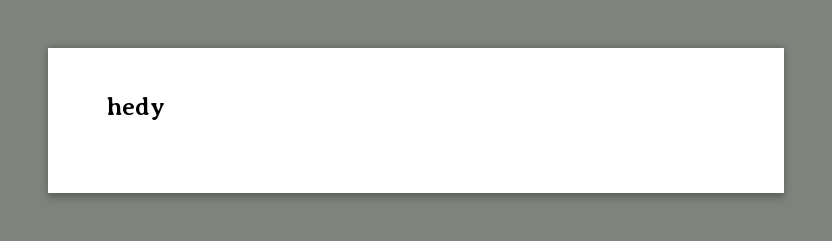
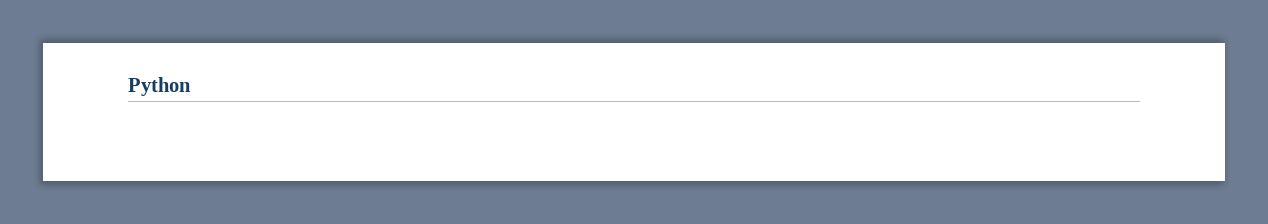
- hedy
+ Python

